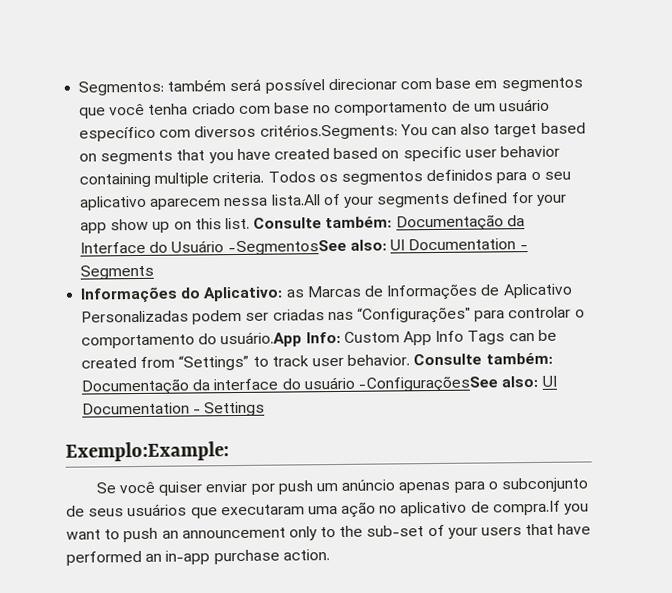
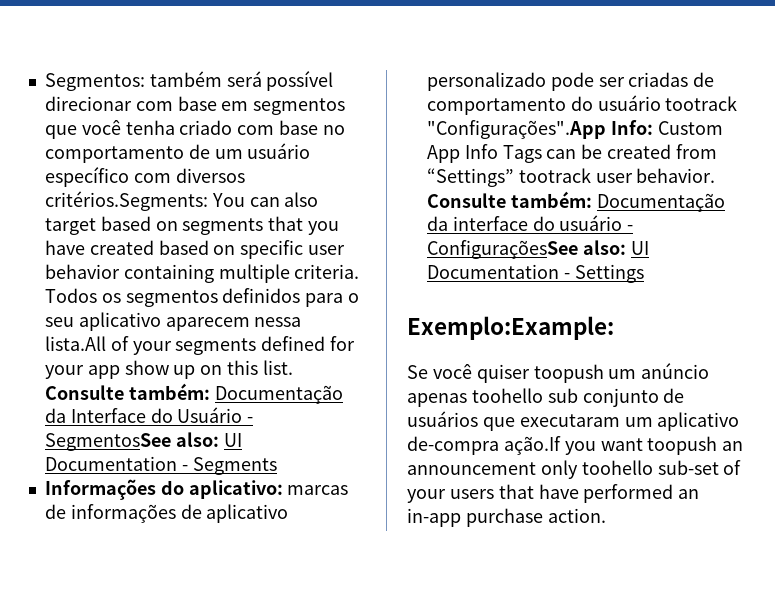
- Informações do Aplicativo: as Marcas de Informações de Aplicativo Personalizadas podem ser criadas nas “Configurações" para controlar o comportamento do usuário.App Info: Custom App Info Tags can be created from “Settings” to track user behavior.
+ Informações do aplicativo: marcas de informações de aplicativo personalizado pode ser criadas de comportamento do usuário tootrack "Configurações".App Info: Custom App Info Tags can be created from “Settings” tootrack user behavior.
- Se você quiser enviar por push um anúncio apenas para o subconjunto de seus usuários que executaram uma ação no aplicativo de compra.If you want to push an announcement only to the sub-set of your users that have performed an in-app purchase action.
+ Se você quiser toopush um anúncio apenas toohello sub conjunto de usuários que executaram um aplicativo de-compra ação.If you want toopush an announcement only toohello sub-set of your users that have performed an in-app purchase action.

